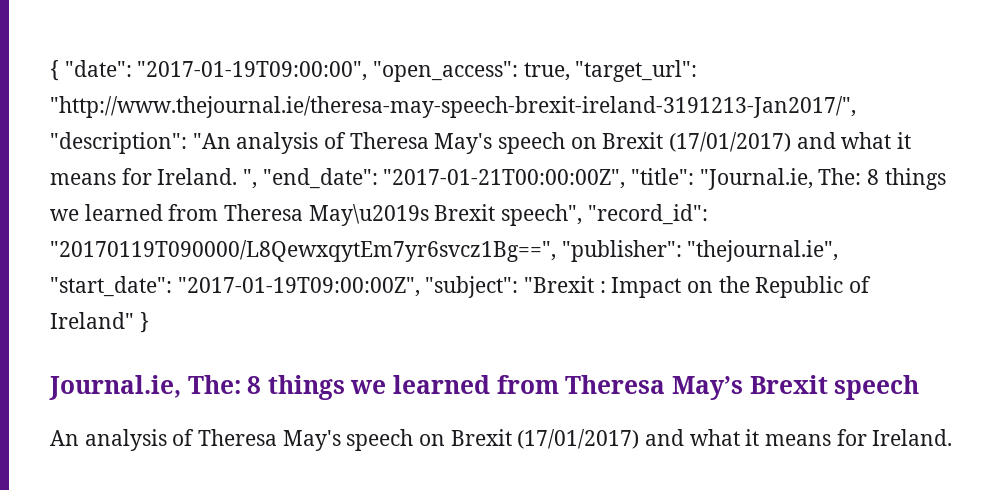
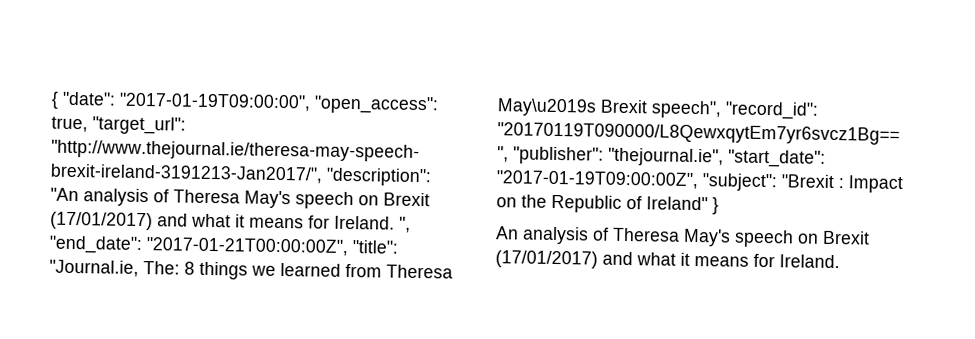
- Journal.ie, The: 8 things we learned from Theresa May’s Brexit speech

